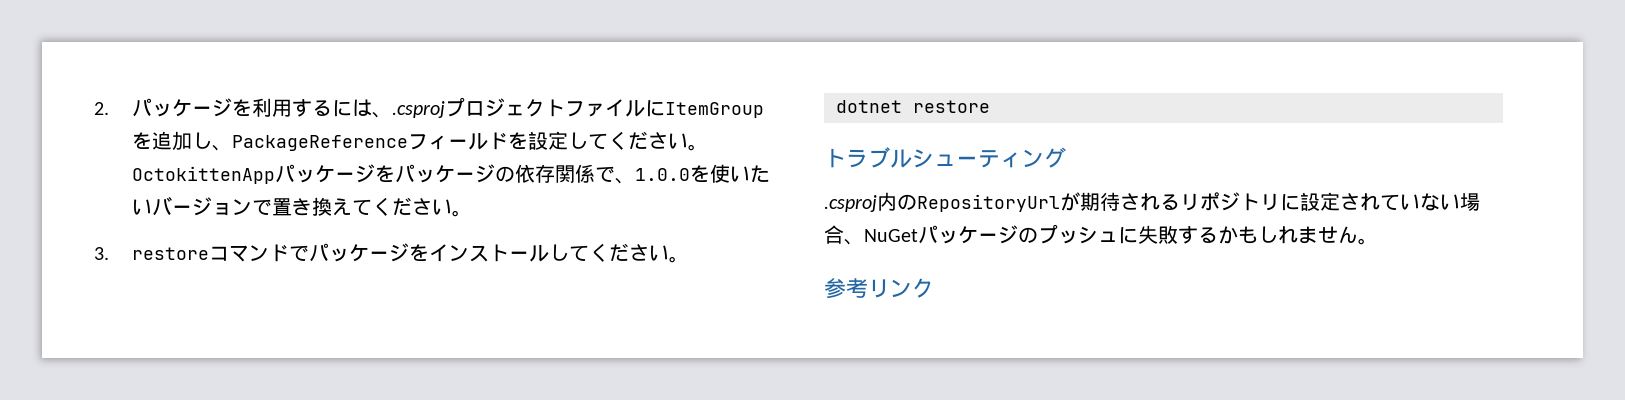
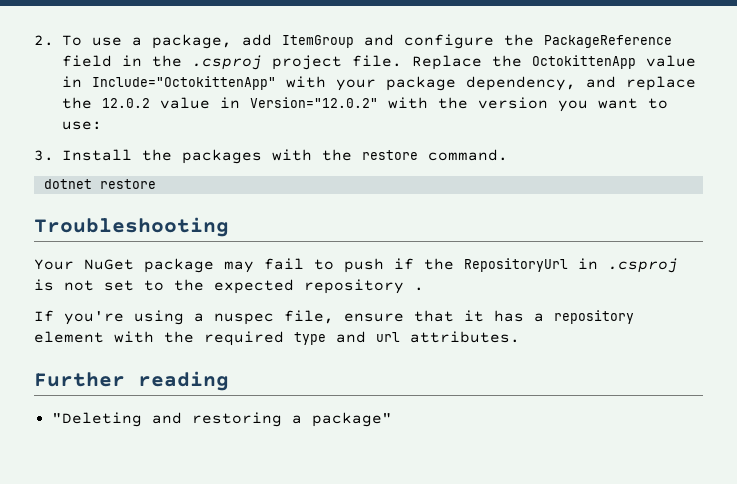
- 2.パッケージを利用するには、.csprojプロジェクトファイルにItemGroupを追加し、PackageReferenceフィールドを設定してください。OctokittenAppパッケージをパッケージの依存関係で、1.0.0を使いたいバージョンで置き換えてください。
- 3. restoreコマンドでパッケージをインストールしてください。
+ 2. To use a package, add ItemGroup and configure the PackageReference field in the .csproj project file. Replace the OctokittenApp value in Include="OctokittenApp" with your package dependency, and replace the 12.0.2 value in Version="12.0.2" with the version you want to use:
+ 3. Install the packages with the restore command.
  dotnet restore
- トラブルシューティング
- .csproj内のRepositoryUrlが期待されるリポジトリに設定されていない場合、NuGetパッケージのプッシュに失敗するかもしれません。
- 参考リンク
+ Troubleshooting
+ Your NuGet package may fail to push if the RepositoryUrl in .csproj is not set to the expected repository .
+ If you're using a nuspec file, ensure that it has a repository element with the required type and url attributes.
+ Further reading
+ "Deleting and restoring a package"

